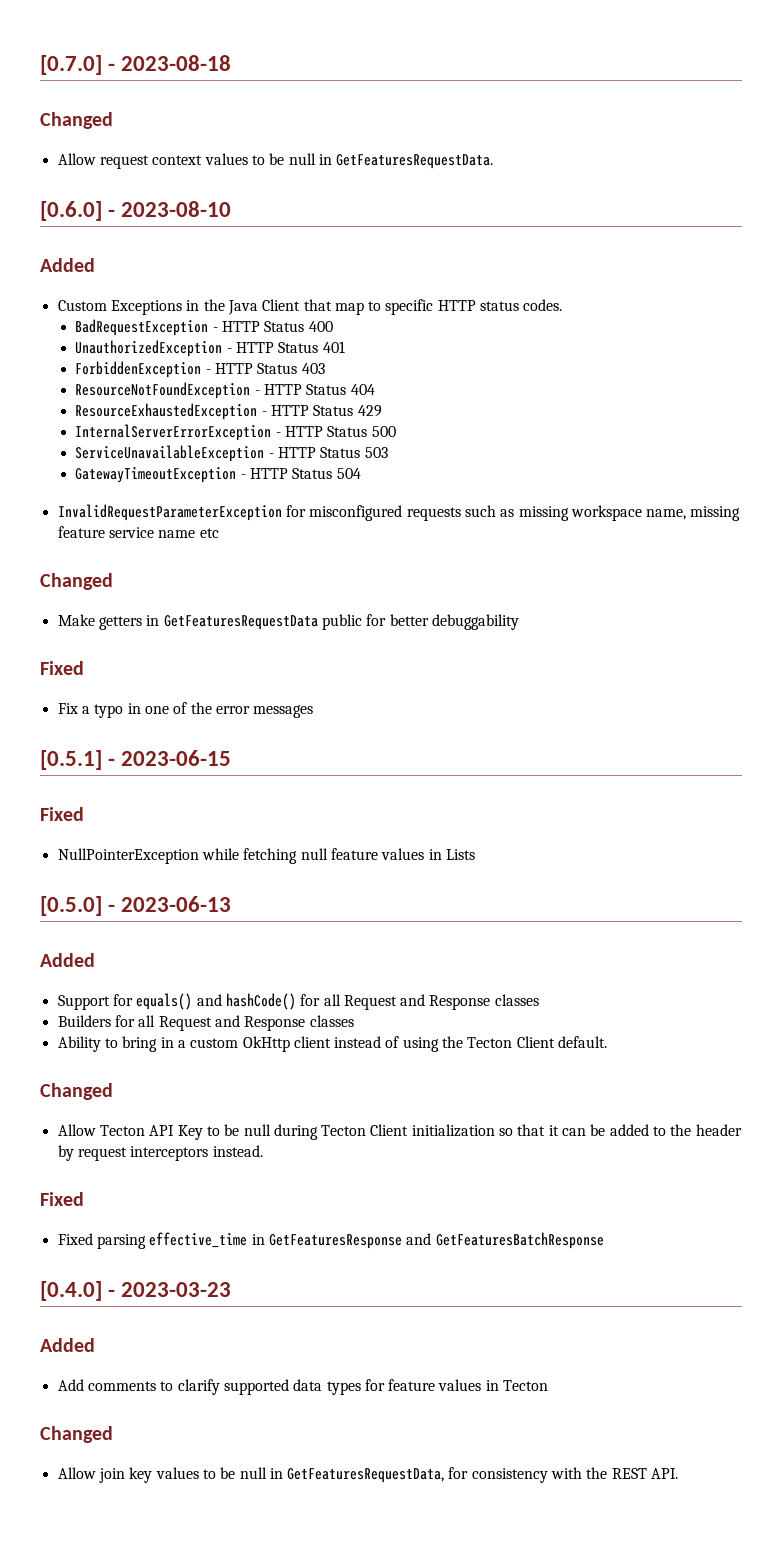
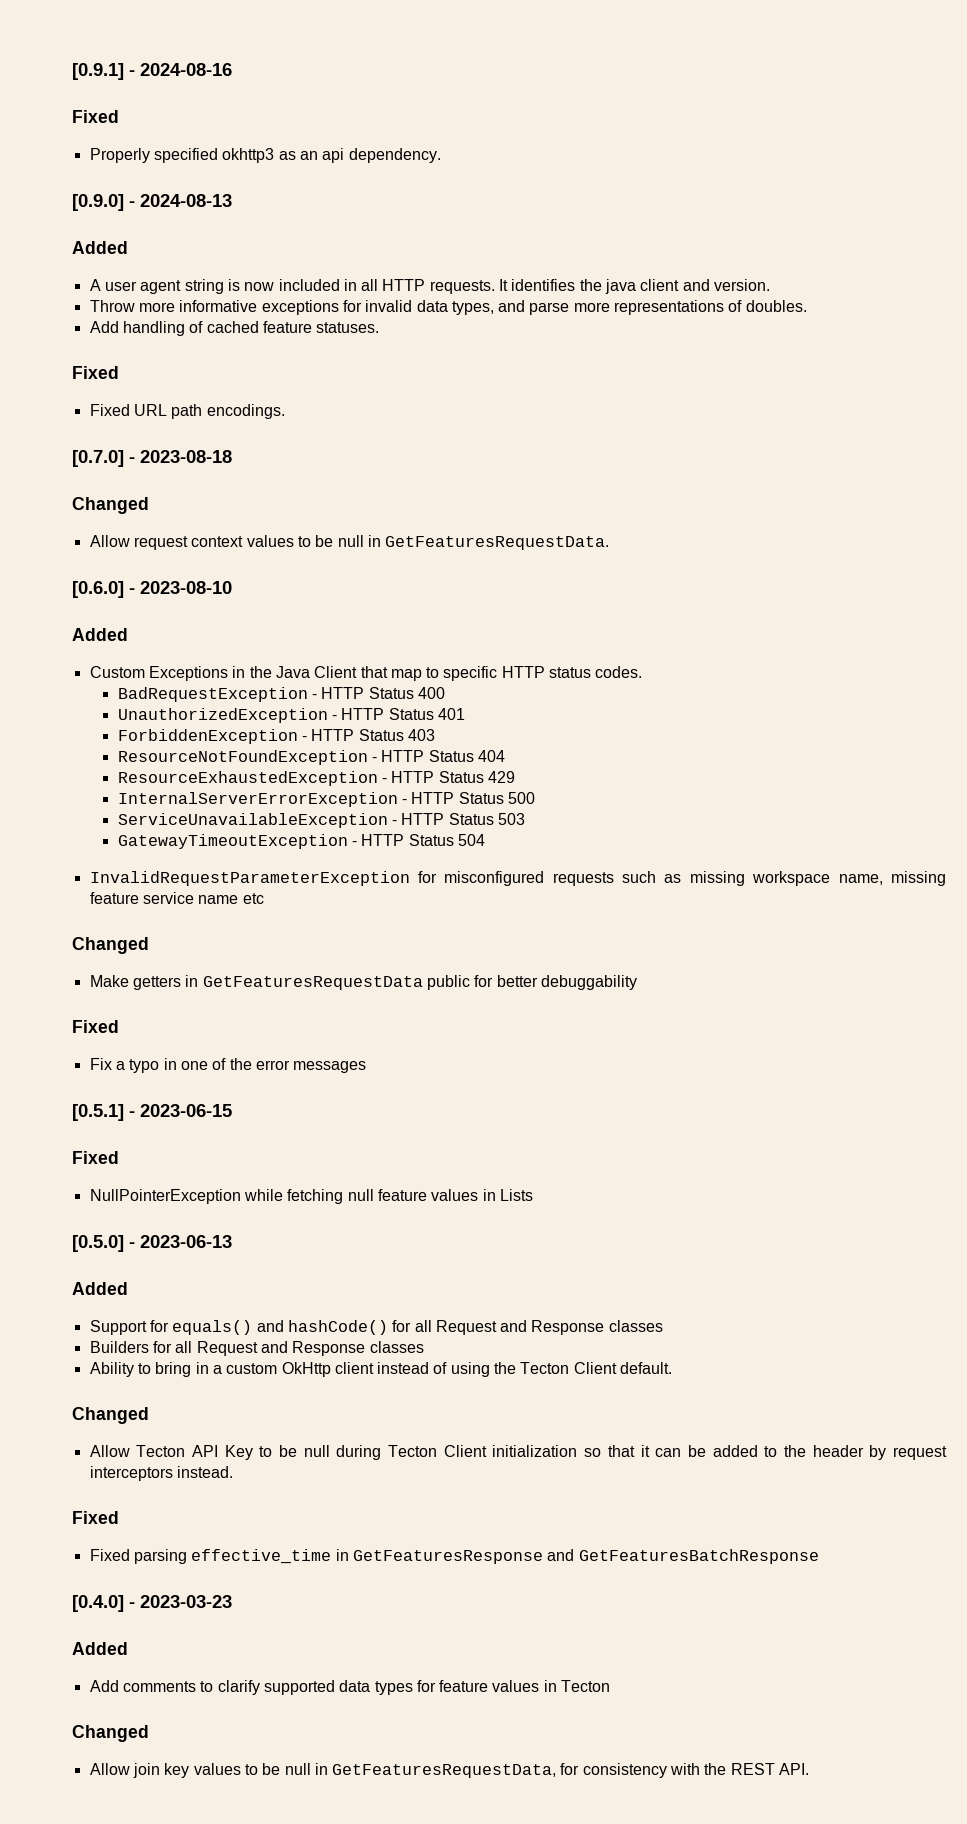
+ [0.9.1] - 2024-08-16
+ Fixed
+ Properly specified okhttp3 as an api dependency.
+ [0.9.0] - 2024-08-13
+ Added
+ A user agent string is now included in all HTTP requests. It identifies the java client and version.
+ Throw more informative exceptions for invalid data types, and parse more representations of doubles.
+ Add handling of cached feature statuses.
+ Fixed
+ Fixed URL path encodings.

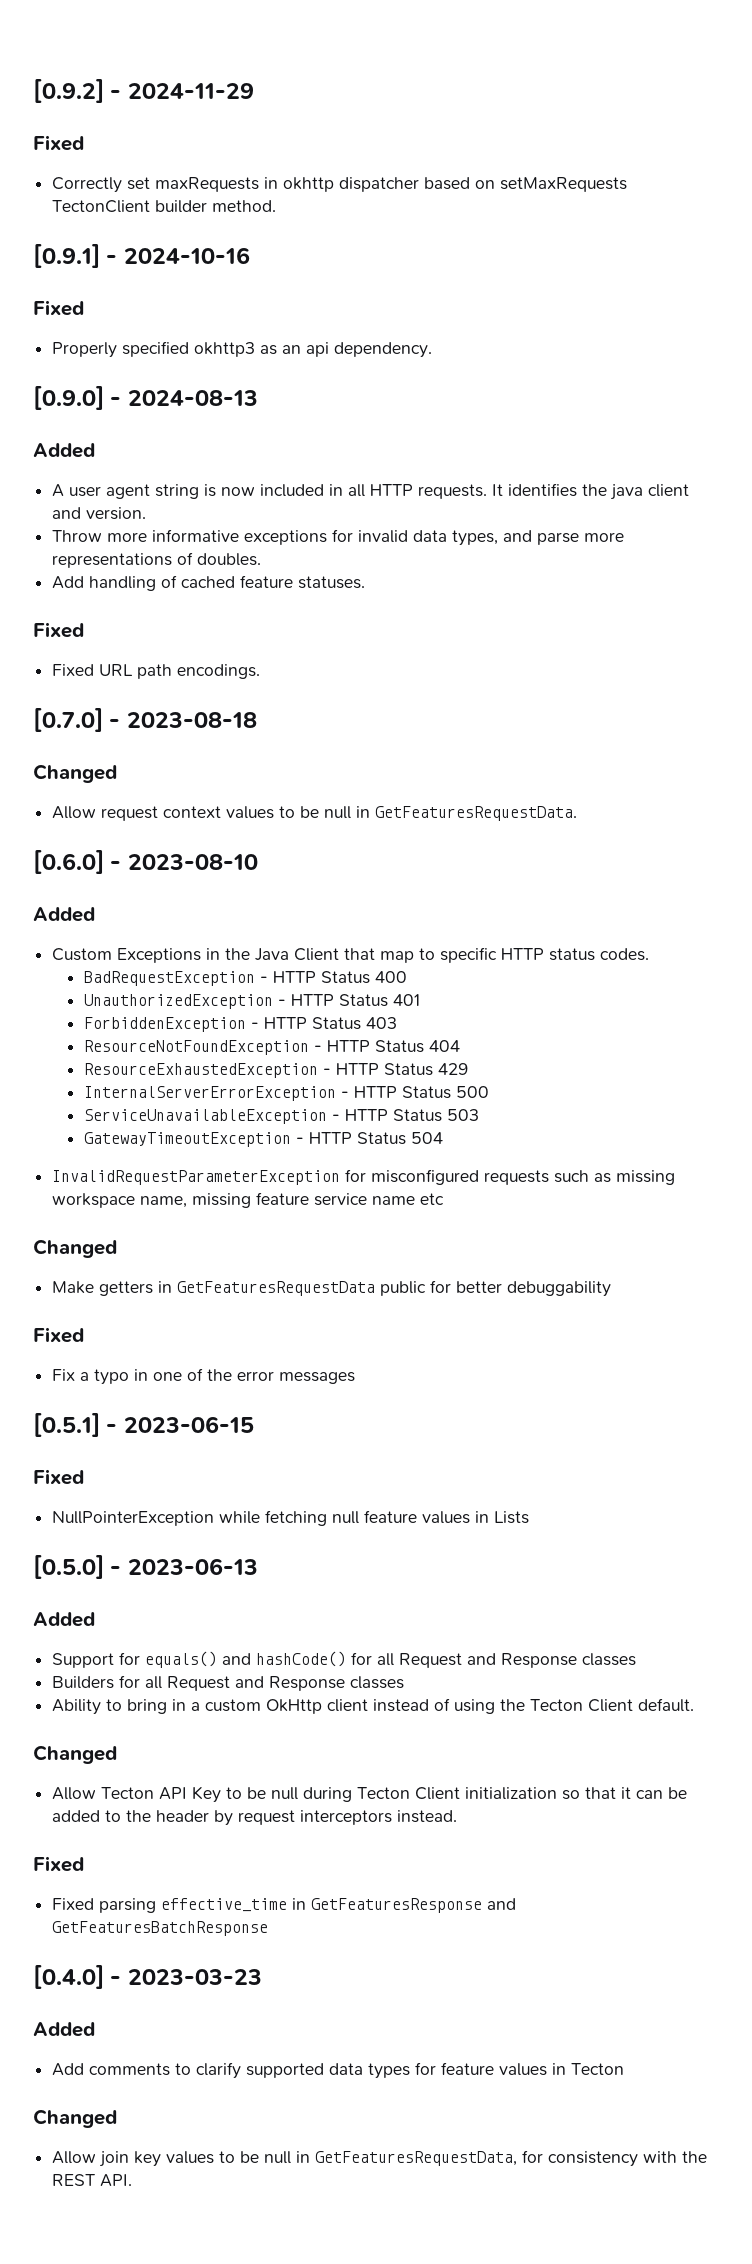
+ [0.9.2] - 2024-11-29
+ Fixed
+ Correctly set maxRequests in okhttp dispatcher based on setMaxRequests TectonClient builder method.
- [0.9.1] - 2024-08-16
+ [0.9.1] - 2024-10-16

